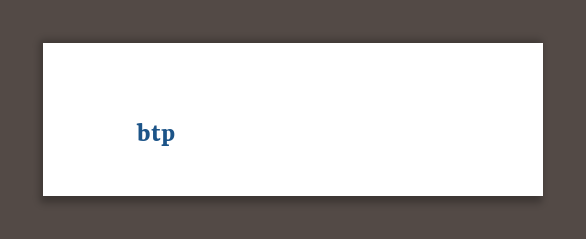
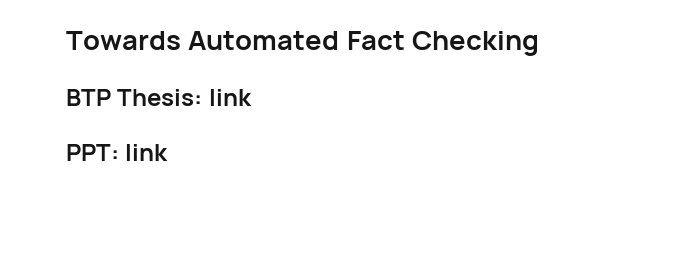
- btp
+ Towards Automated Fact Checking
+ BTP Thesis: link
+ PPT: link

